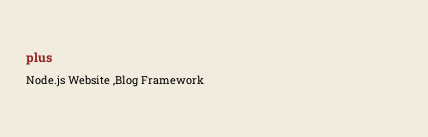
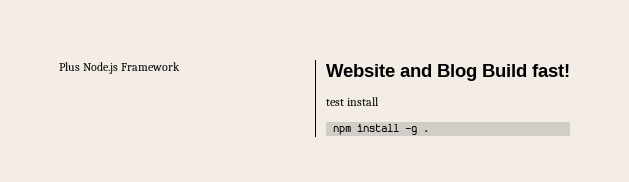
- plus
- Node.js Website ,Blog Framework
+ Plus Node.js Framework
+ Website and Blog Build fast!
+ test install
+ npm install -g .

